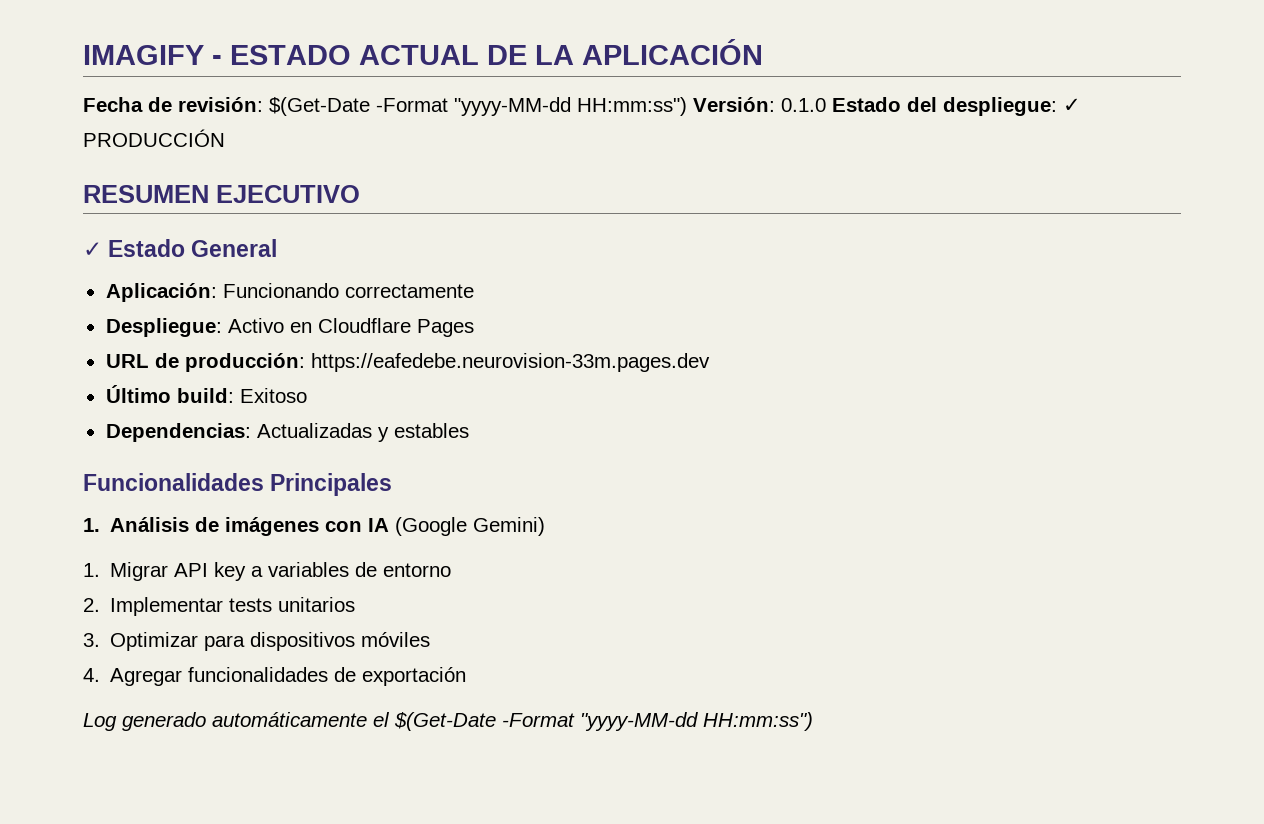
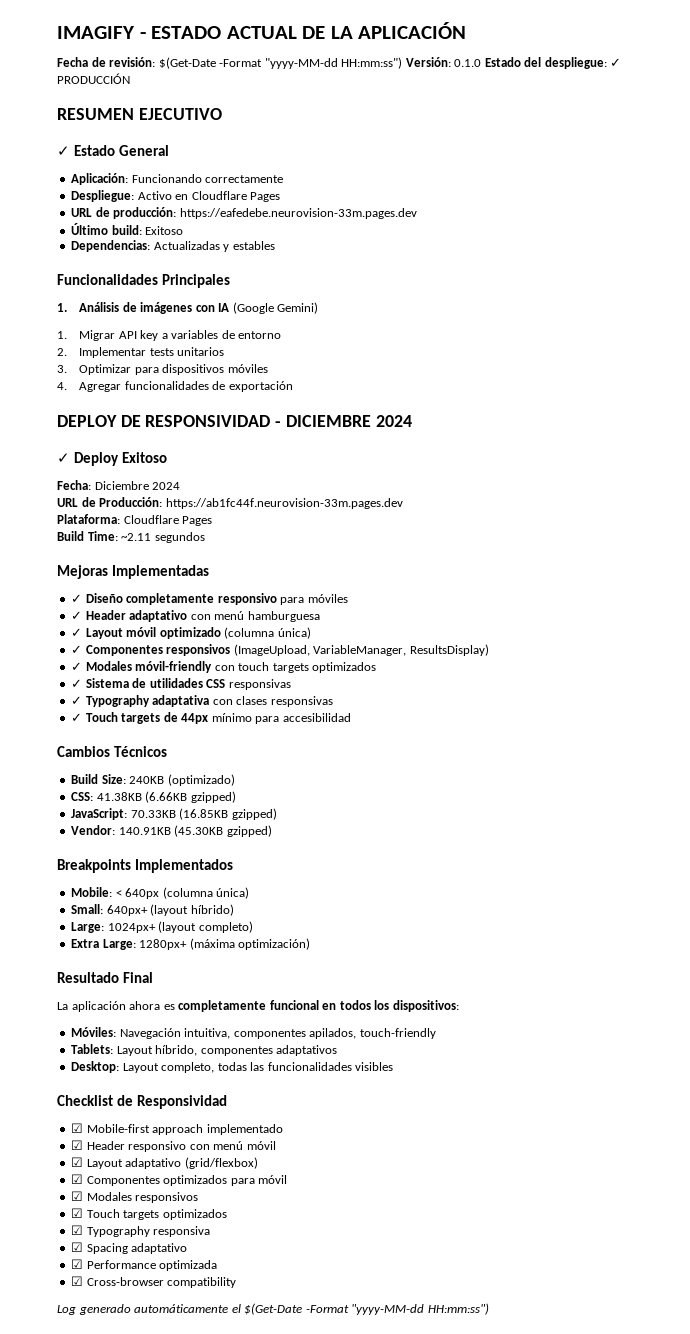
+ DEPLOY DE RESPONSIVIDAD - DICIEMBRE 2024
+ ✓ Deploy Exitoso
+ Fecha: Diciembre 2024
+ URL de Producción: https://ab1fc44f.neurovision-33m.pages.dev
+ Plataforma: Cloudflare Pages
+ Build Time: ~2.11 segundos
+ Mejoras Implementadas
+ ✓ Diseño completamente responsivo para móviles
+ ✓ Header adaptativo con menú hamburguesa
+ ✓ Layout móvil optimizado (columna única)
+ ✓ Componentes responsivos (ImageUpload, VariableManager, ResultsDisplay)
+ ✓ Modales móvil-friendly con touch targets optimizados
+ ✓ Sistema de utilidades CSS responsivas
+ ✓ Typography adaptativa con clases responsivas
+ ✓ Touch targets de 44px mínimo para accesibilidad
+ Cambios Técnicos
+ Build Size: 240KB (optimizado)
+ CSS: 41.38KB (6.66KB gzipped)
+ JavaScript: 70.33KB (16.85KB gzipped)
+ Vendor: 140.91KB (45.30KB gzipped)
+ Breakpoints Implementados
+ Mobile: < 640px (columna única)
+ Small: 640px+ (layout híbrido)
+ Large: 1024px+ (layout completo)
+ Extra Large: 1280px+ (máxima optimización)
+ Resultado Final
+ La aplicación ahora es completamente funcional en todos los dispositivos:
+ Móviles: Navegación intuitiva, componentes apilados, touch-friendly
+ Tablets: Layout híbrido, componentes adaptativos
+ Desktop: Layout completo, todas las funcionalidades visibles
+ Checklist de Responsividad
+ ☑ Mobile-first approach implementado
+ ☑ Header responsivo con menú móvil
+ ☑ Layout adaptativo (grid/flexbox)
+ ☑ Componentes optimizados para móvil
+ ☑ Modales responsivos
+ ☑ Touch targets optimizados
+ ☑ Typography responsiva
+ ☑ Spacing adaptativo
+ ☑ Performance optimizada
+ ☑ Cross-browser compatibility

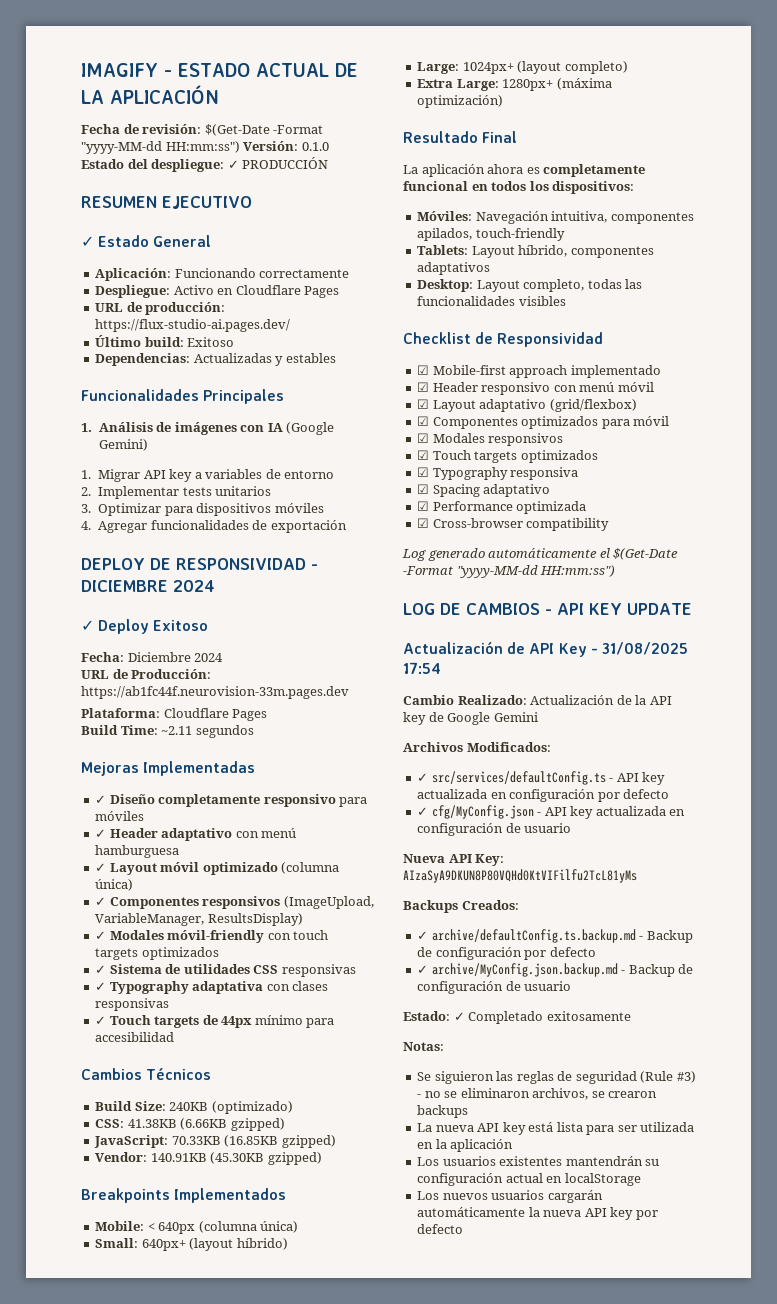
- URL de producción: https://eafedebe.neurovision-33m.pages.dev
+ URL de producción: https://flux-studio-ai.pages.dev/
+ LOG DE CAMBIOS - API KEY UPDATE
+ Actualización de API Key - 31/08/2025 17:54
+ Cambio Realizado: Actualización de la API key de Google Gemini
+ Archivos Modificados:
+ ✓ src/services/defaultConfig.ts - API key actualizada en configuración por defecto
+ ✓ cfg/MyConfig.json - API key actualizada en configuración de usuario
+ Nueva API Key: AIzaSyA9DKUN8P80VQHd0KtVIFilfu2TcL81yMs
+ Backups Creados:
+ ✓ archive/defaultConfig.ts.backup.md - Backup de configuración por defecto
+ ✓ archive/MyConfig.json.backup.md - Backup de configuración de usuario
+ Estado: ✓ Completado exitosamente
+ Notas:
+ Se siguieron las reglas de seguridad (Rule #3) - no se eliminaron archivos, se crearon backups
+ La nueva API key está lista para ser utilizada en la aplicación
+ Los usuarios existentes mantendrán su configuración actual en localStorage
+ Los nuevos usuarios cargarán automáticamente la nueva API key por defecto

